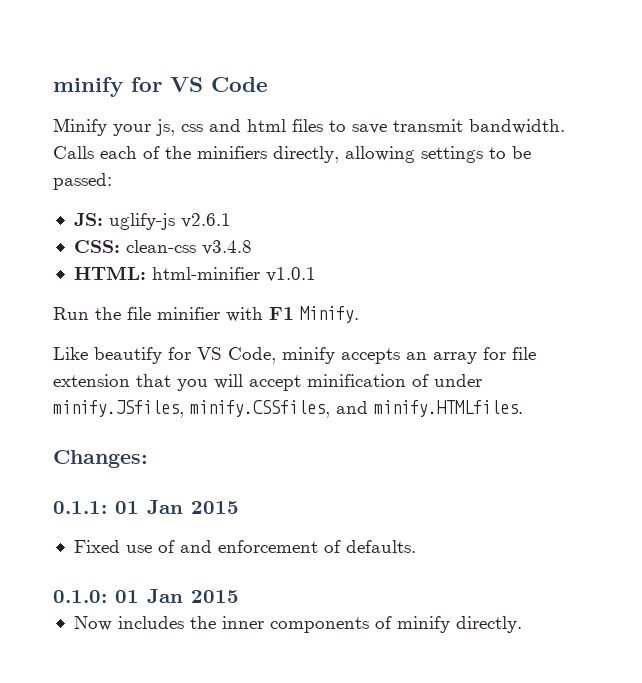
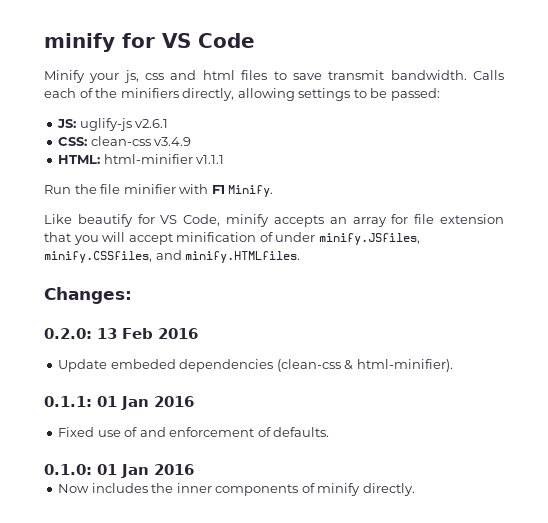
- CSS: clean-css v3.4.8
+ CSS: clean-css v3.4.9
- HTML: html-minifier v1.0.1
+ HTML: html-minifier v1.1.1
+ 0.2.0: 13 Feb 2016
+ Update embeded dependencies (clean-css & html-minifier).
- 0.1.1: 01 Jan 2015
+ 0.1.1: 01 Jan 2016
- 0.1.0: 01 Jan 2015
+ 0.1.0: 01 Jan 2016

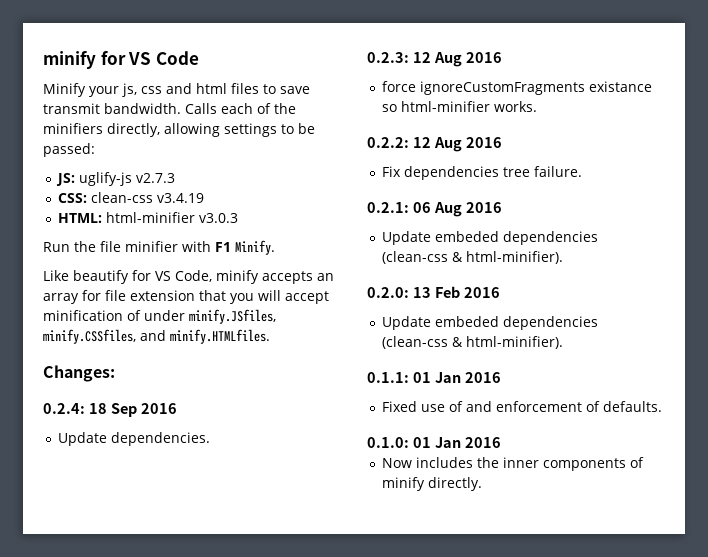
- JS: uglify-js v2.6.1
+ JS: uglify-js v2.7.3
- CSS: clean-css v3.4.9
+ CSS: clean-css v3.4.19
- HTML: html-minifier v1.1.1
+ HTML: html-minifier v3.0.3
+ 0.2.4: 18 Sep 2016
+ Update dependencies.
+ 0.2.3: 12 Aug 2016
+ force ignoreCustomFragments existance so html-minifier works.
+ 0.2.2: 12 Aug 2016
+ Fix dependencies tree failure.
+ 0.2.1: 06 Aug 2016
+ Update embeded dependencies (clean-css & html-minifier).

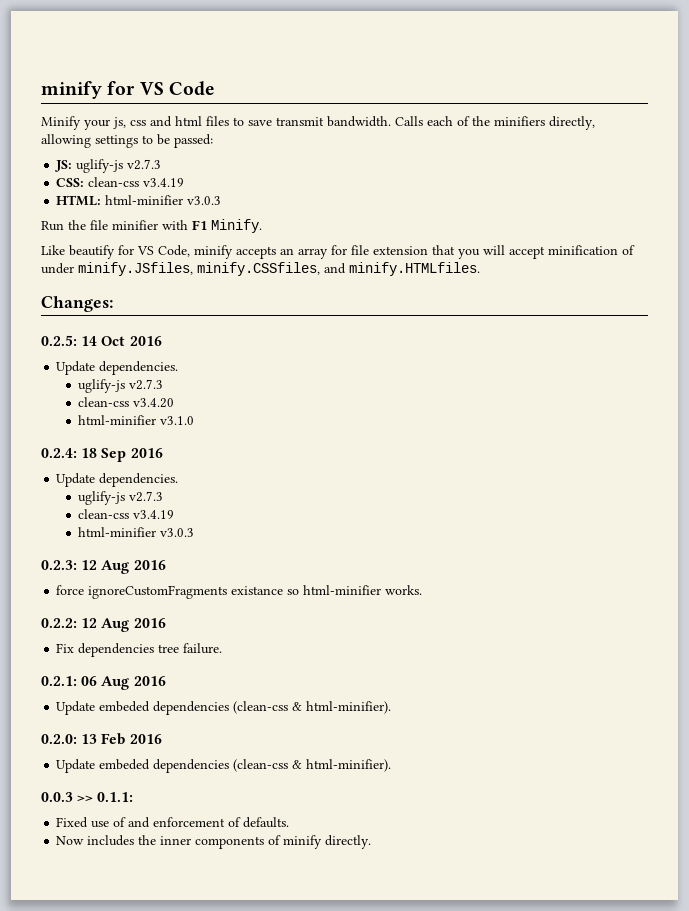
+ 0.2.5: 14 Oct 2016
+ Update dependencies.
+ uglify-js v2.7.3
+ clean-css v3.4.20
+ html-minifier v3.1.0
  0.2.4: 18 Sep 2016
  Update dependencies.
+ uglify-js v2.7.3
+ clean-css v3.4.19
+ html-minifier v3.0.3
- 0.1.1: 01 Jan 2016
+ 0.0.3 >> 0.1.1:
- 0.1.0: 01 Jan 2016

